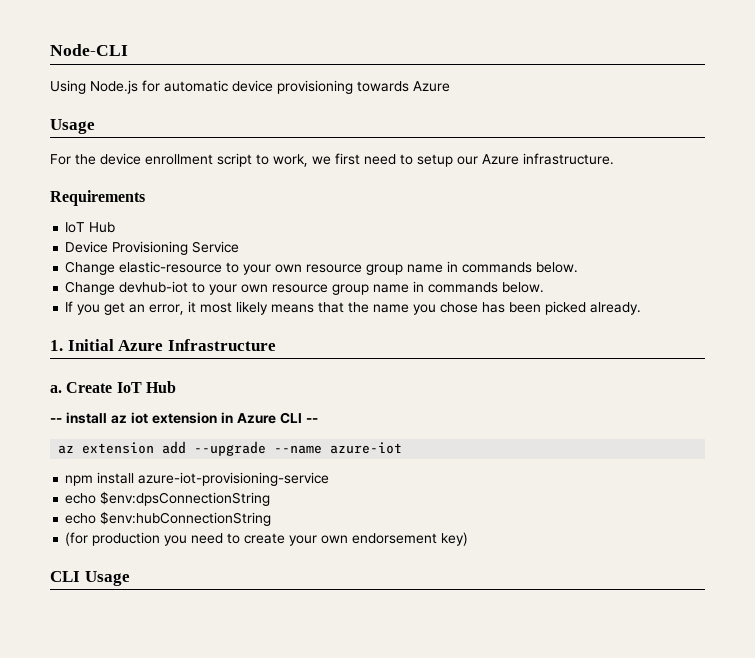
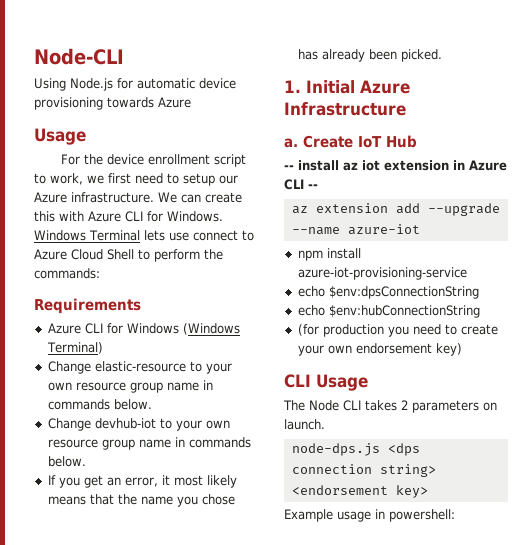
- For the device enrollment script to work, we first need to setup our Azure infrastructure.
+ For the device enrollment script to work, we first need to setup our Azure infrastructure. We can create this with Azure CLI for Windows. Windows Terminal lets use connect to Azure Cloud Shell to perform the commands:
  Requirements
- IoT Hub
- Device Provisioning Service
+ Azure CLI for Windows (Windows Terminal)
- If you get an error, it most likely means that the name you chose has been picked already.
+ If you get an error, it most likely means that the name you chose has already been picked.
+ The Node CLI takes 2 parameters on launch.
+ node-dps.js <dps connection string> <endorsement key>
+ Example usage in powershell:

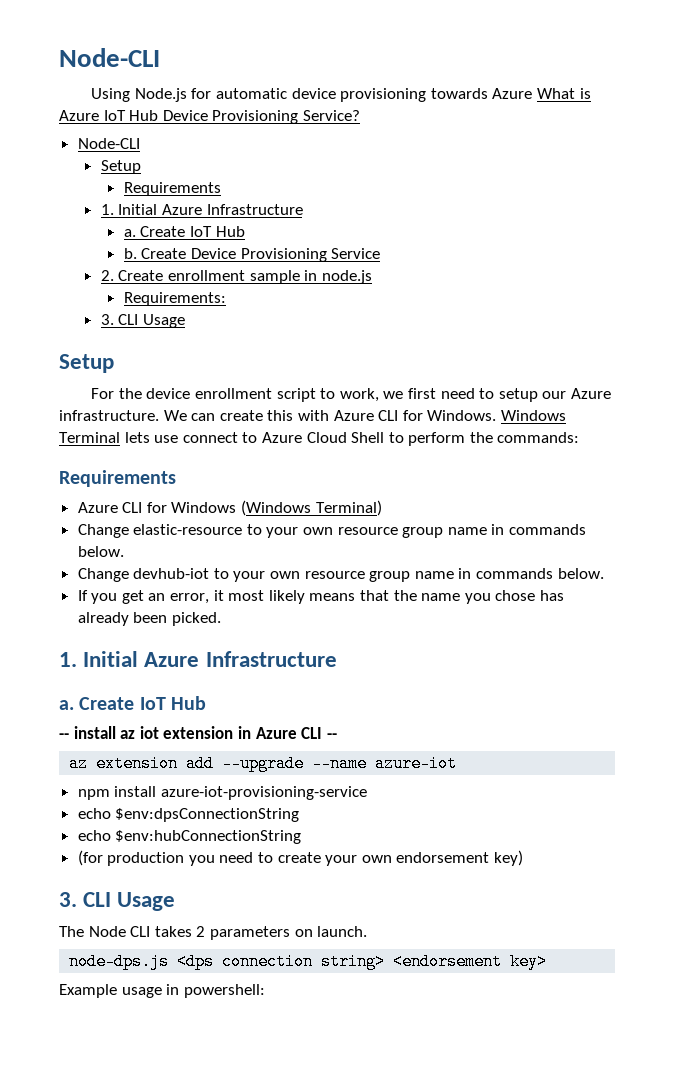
- Using Node.js for automatic device provisioning towards Azure
- Usage
+ Using Node.js for automatic device provisioning towards Azure What is Azure IoT Hub Device Provisioning Service?
+ Node-CLI
+ Setup
+ Requirements
+ 1. Initial Azure Infrastructure
+ a. Create IoT Hub
+ b. Create Device Provisioning Service
+ 2. Create enrollment sample in node.js
+ Requirements:
+ 3. CLI Usage
+ Setup
  (for production you need to create your own endorsement key)
- CLI Usage
+ 3. CLI Usage

